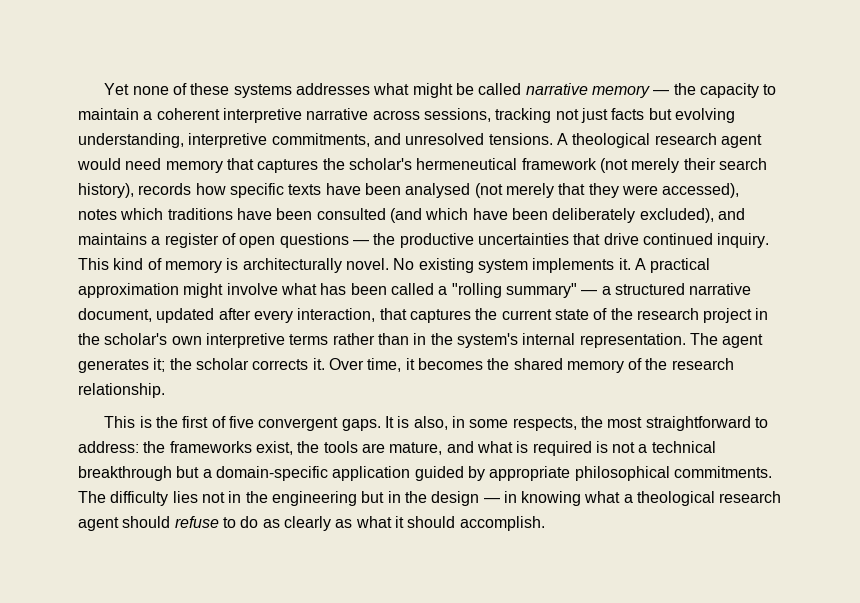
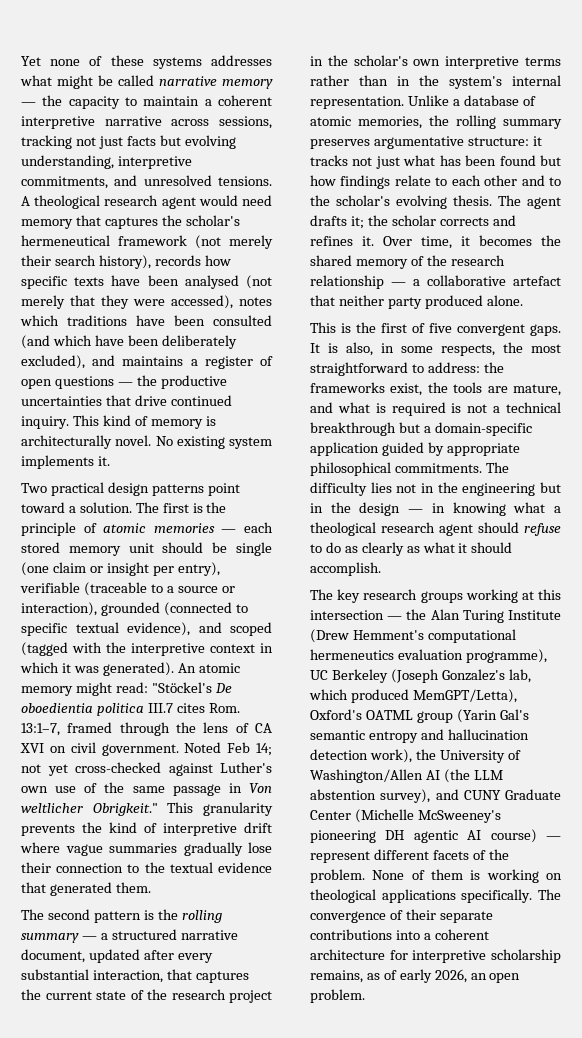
- No existing system implements it. A practical approximation might involve what has been called a "rolling summary" — a structured narrative document, updated after every interaction, that captures the current state of the research project in the scholar's own interpretive terms rather than in the system's internal representation.
+ No existing system implements it.
+ Two practical design patterns point toward a solution. The first is the principle of atomic memories — each stored memory unit should be single (one claim or insight per entry), verifiable (traceable to a source or interaction), grounded (connected to specific textual evidence), and scoped (tagged with the interpretive context in which it was generated). An atomic memory might read: "Stöckel's De oboedientia politica III.7 cites Rom. 13:1–7, framed through the lens of CA XVI on civil government. Noted Feb 14; not yet cross-checked against Luther's own use of the same passage in Von weltlicher Obrigkeit." This granularity prevents the kind of interpretive drift where vague summaries gradually lose their connection to the textual evidence that generated them.
+ The second pattern is the rolling summary — a structured narrative document, updated after every substantial interaction, that captures the current state of the research project in the scholar's own interpretive terms rather than in the system's internal representation.
+ Unlike a database of atomic memories, the rolling summary preserves argumentative structure: it tracks not just what has been found but how findings relate to each other and to the scholar's evolving thesis.
- The agent generates it; the scholar corrects it.
+ The agent drafts it; the scholar corrects and refines it.
- Over time, it becomes the shared memory of the research relationship.
+ Over time, it becomes the shared memory of the research relationship — a collaborative artefact that neither party produced alone.
+ The key research groups working at this intersection — the Alan Turing Institute (Drew Hemment's computational hermeneutics evaluation programme), UC Berkeley (Joseph Gonzalez's lab, which produced MemGPT/Letta), Oxford's OATML group (Yarin Gal's semantic entropy and hallucination detection work), the University of Washington/Allen AI (the LLM abstention survey), and CUNY Graduate Center (Michelle McSweeney's pioneering DH agentic AI course) — represent different facets of the problem. None of them is working on theological applications specifically. The convergence of their separate contributions into a coherent architecture for interpretive scholarship remains, as of early 2026, an open problem.

